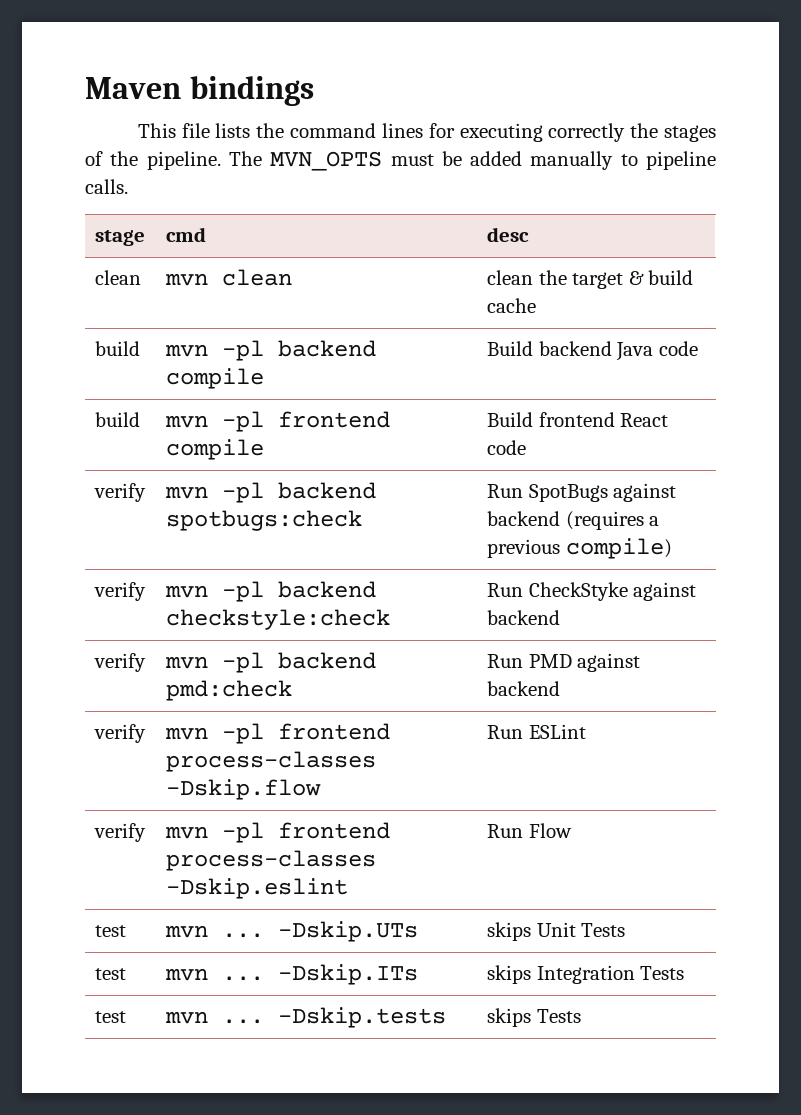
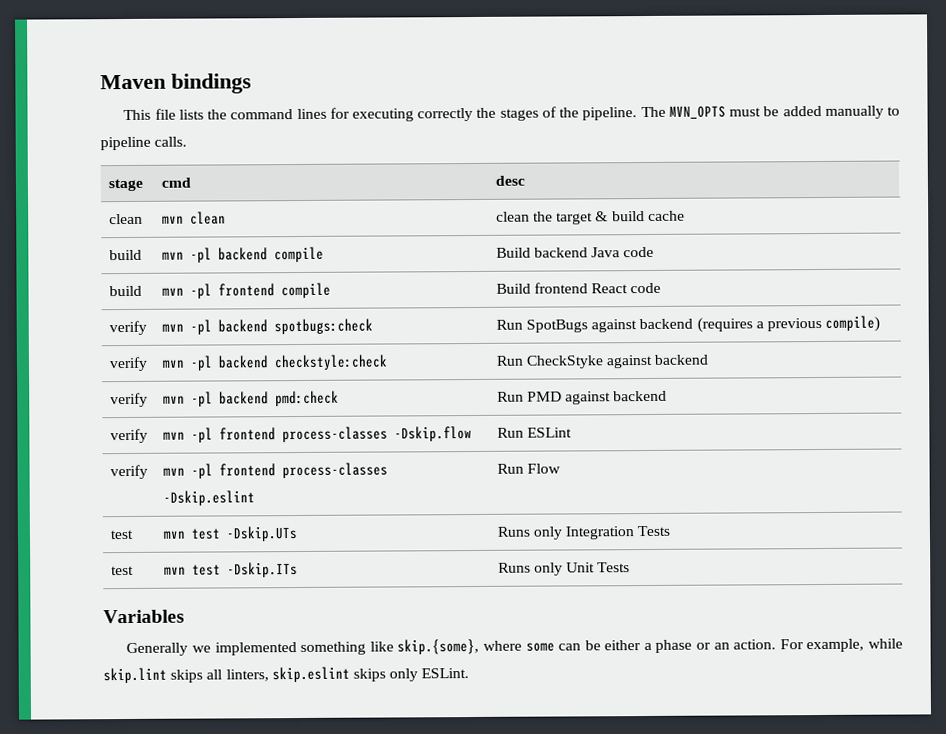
- test | mvn ... -Dskip.UTs | skips Unit Tests
- test | mvn ... -Dskip.ITs | skips Integration Tests
- test | mvn ... -Dskip.tests | skips Tests
+ test | mvn test -Dskip.UTs | Runs only Integration Tests
+ test | mvn test -Dskip.ITs | Runs only Unit Tests
+ Variables
+ Generally we implemented something like skip.{some}, where some can be either a phase or an action. For example, while skip.lint skips all linters, skip.eslint skips only ESLint.

